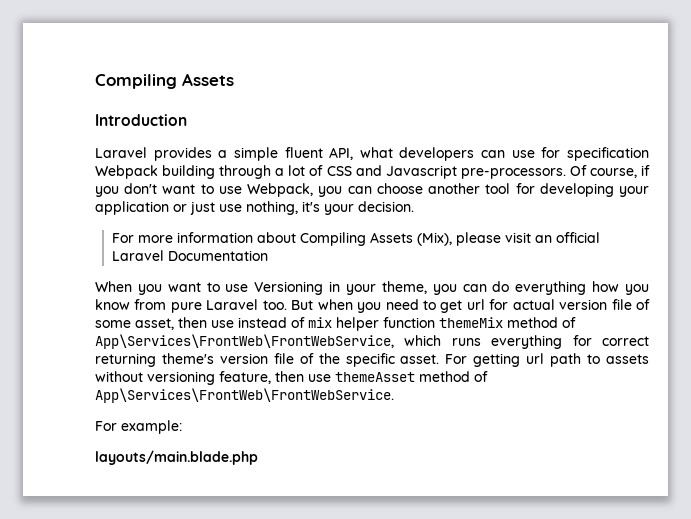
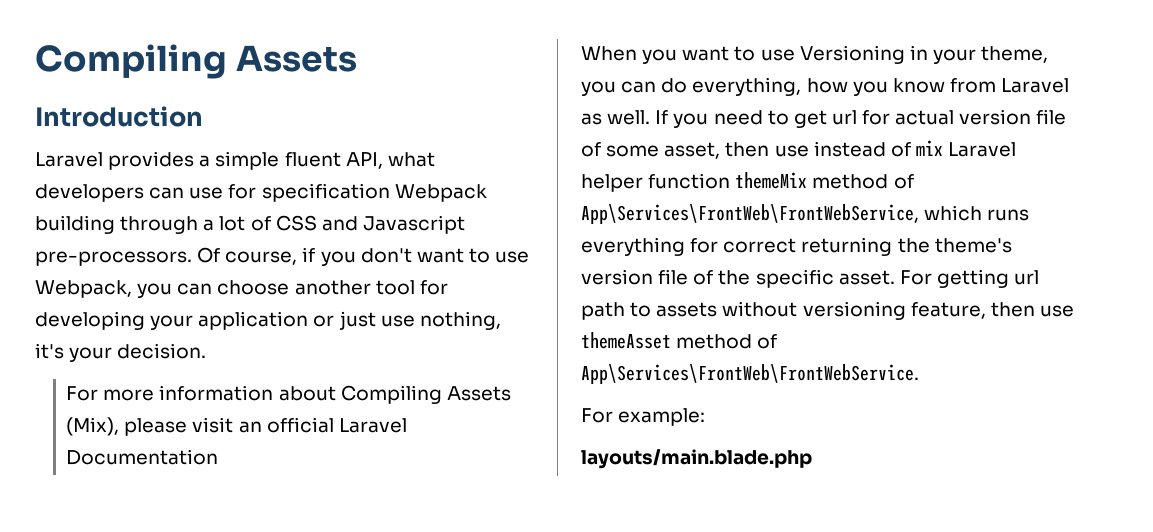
- When you want to use Versioning in your theme, you can do everything how you know from pure Laravel too. But when you need to get url for actual version file of some asset, then use instead of mix helper function themeMix method of App\Services\FrontWeb\FrontWebService, which runs everything for correct returning theme's version file of the specific asset.
+ When you want to use Versioning in your theme, you can do everything, how you know from Laravel as well. If you need to get url for actual version file of some asset, then use instead of mix Laravel helper function themeMix method of App\Services\FrontWeb\FrontWebService, which runs everything for correct returning the theme's version file of the specific asset.

